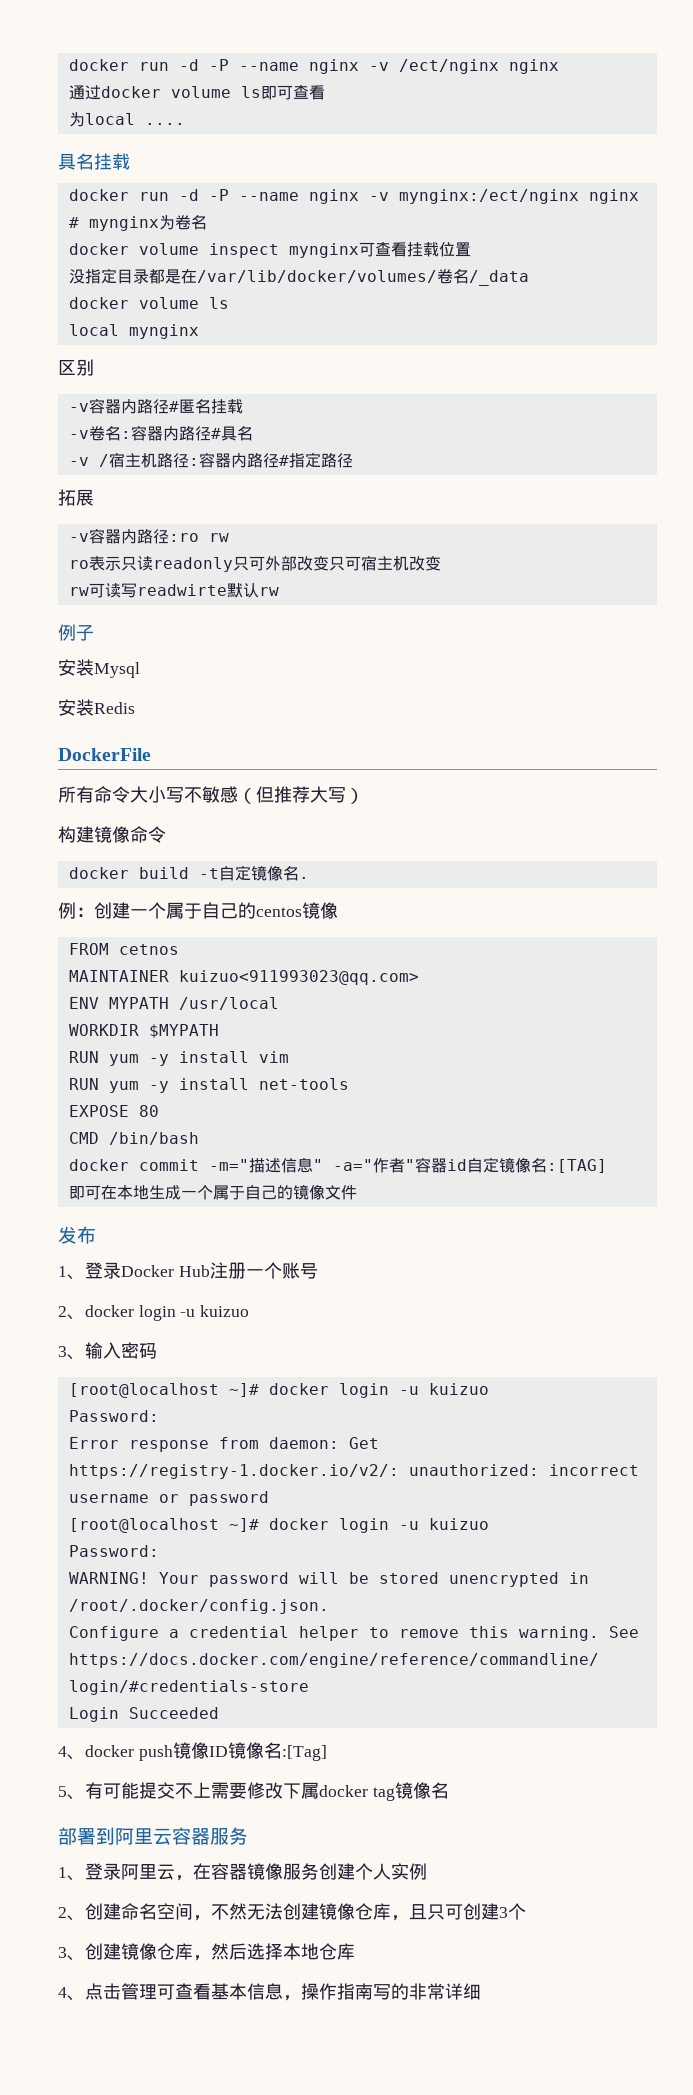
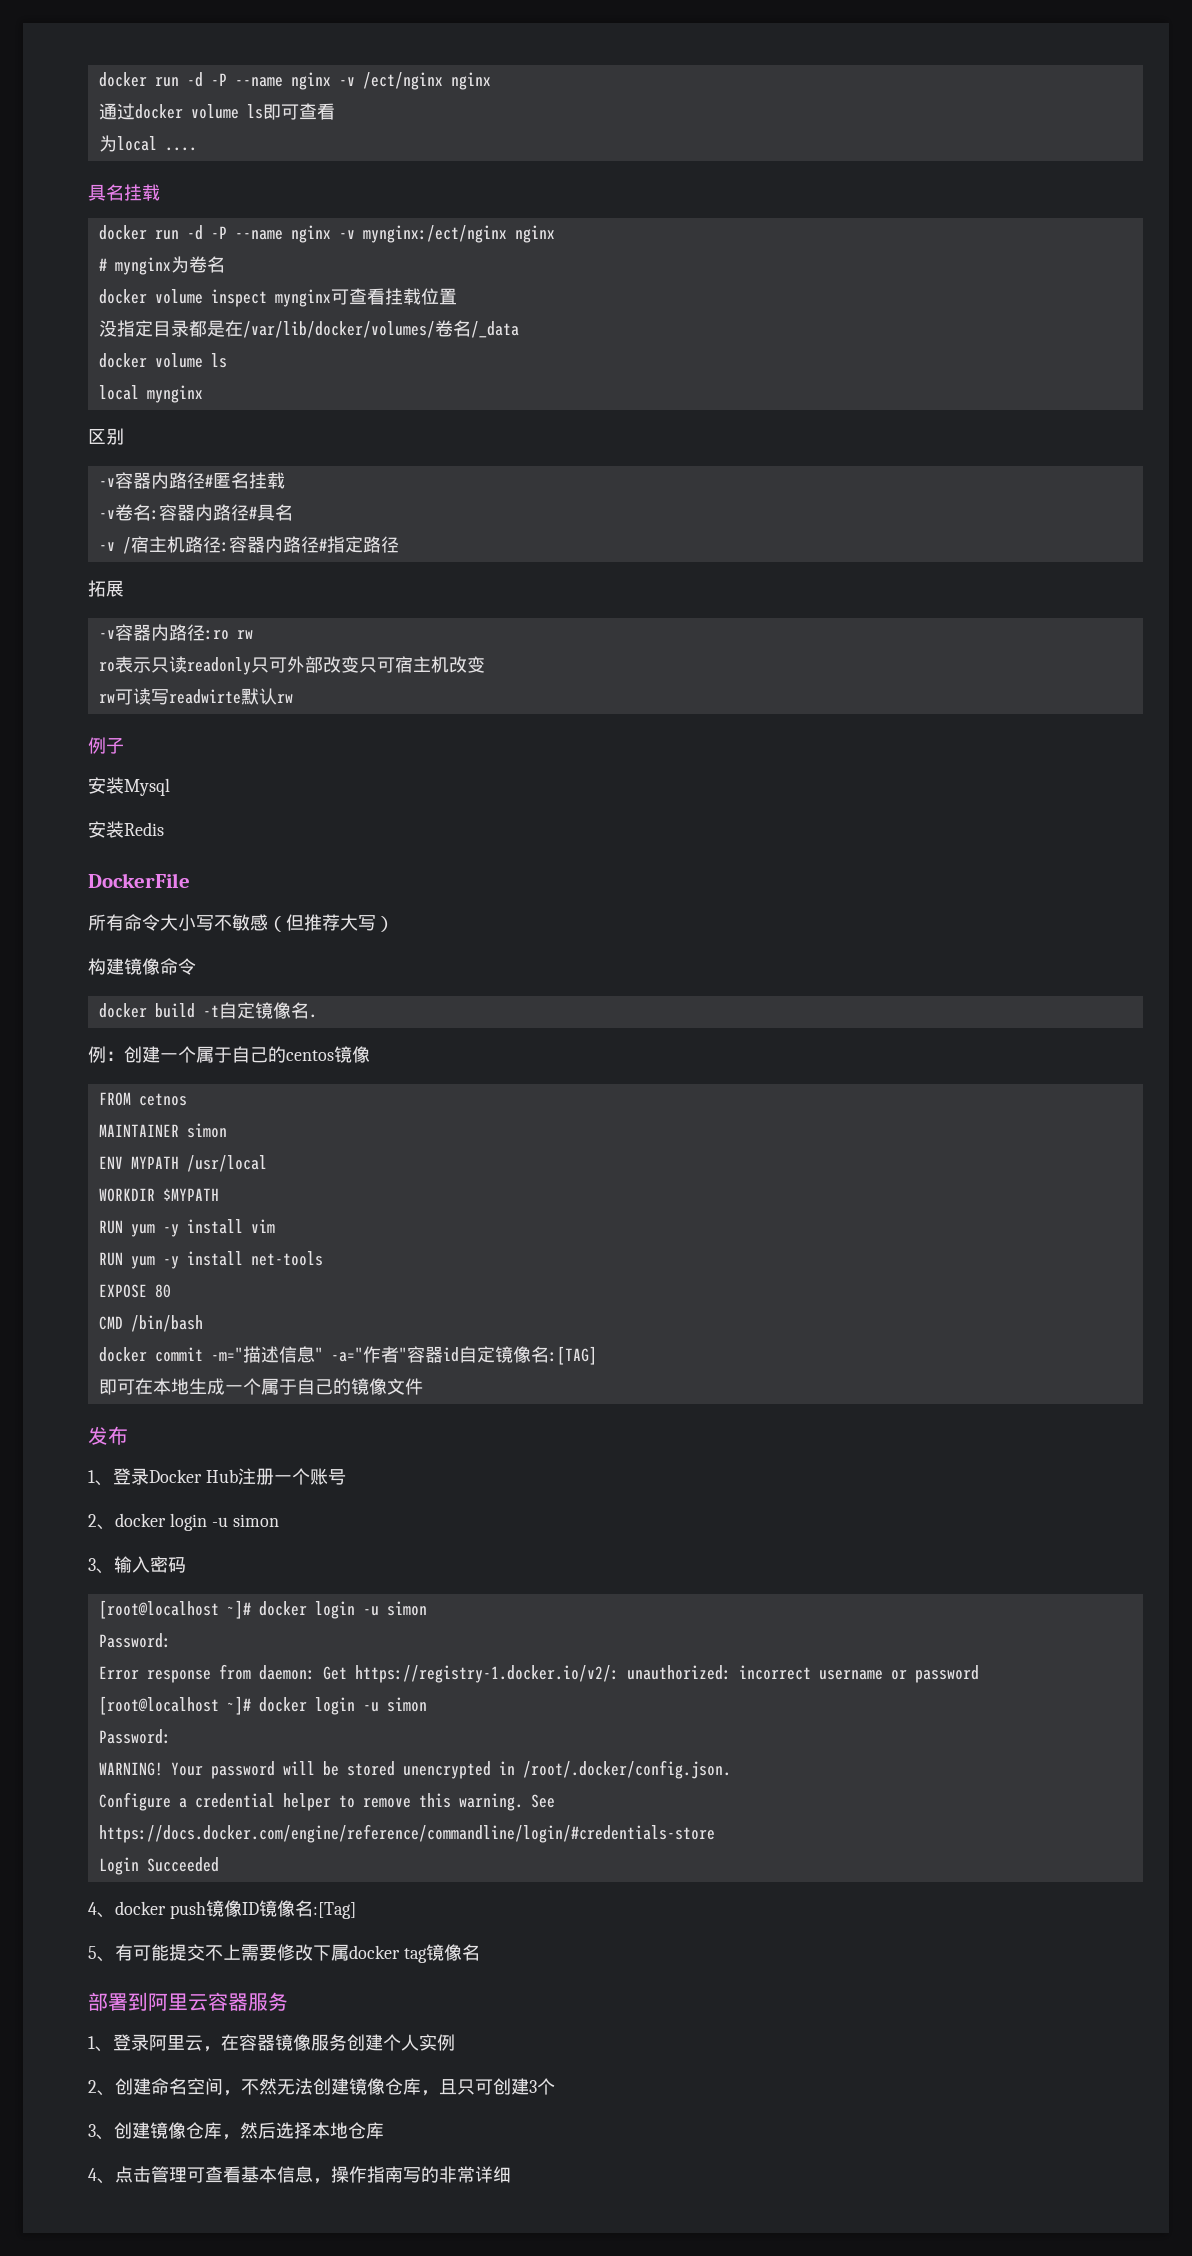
- MAINTAINER kuizuo<911993023@qq.com>
+ MAINTAINER simon
- 2、docker login -u kuizuo
+ 2、docker login -u simon
  3、输入密码
- [root@localhost ~]# docker login -u kuizuo
+ [root@localhost ~]# docker login -u simon
  Error response from daemon: Get https://registry-1.docker.io/v2/: unauthorized: incorrect username or password
- [root@localhost ~]# docker login -u kuizuo
+ [root@localhost ~]# docker login -u simon

